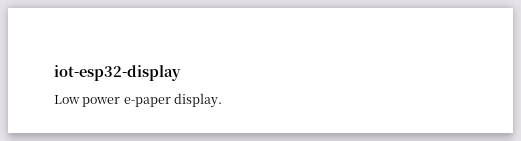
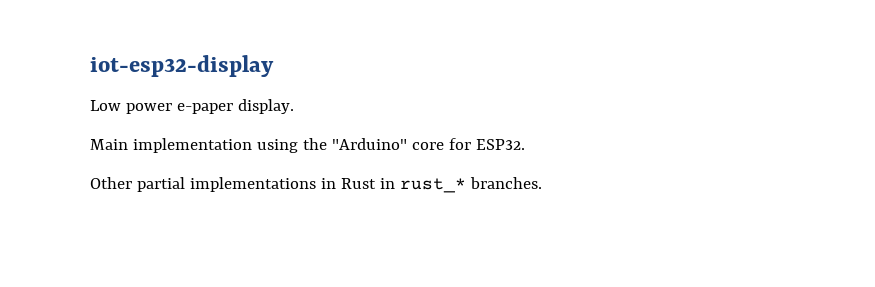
+ Main implementation using the "Arduino" core for ESP32.
+ Other partial implementations in Rust in rust_* branches.

